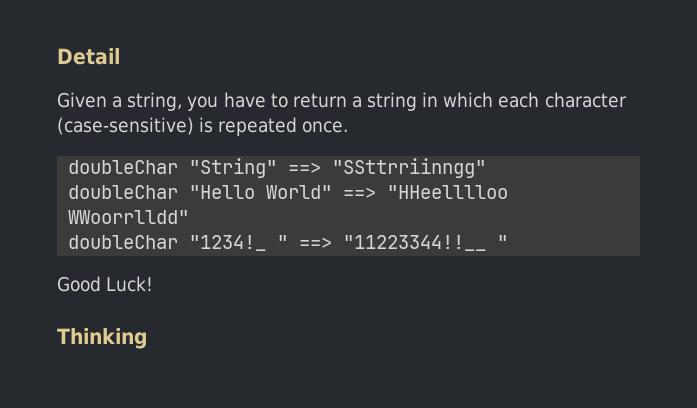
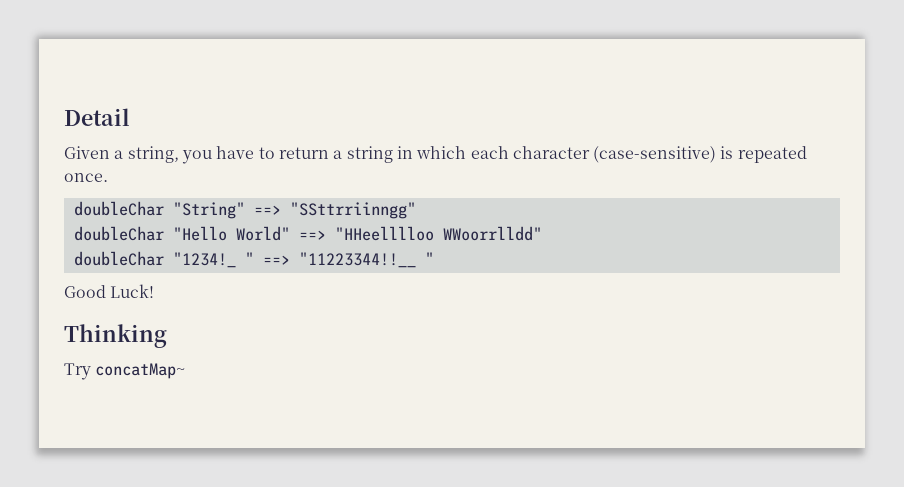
+ Try concatMap~

